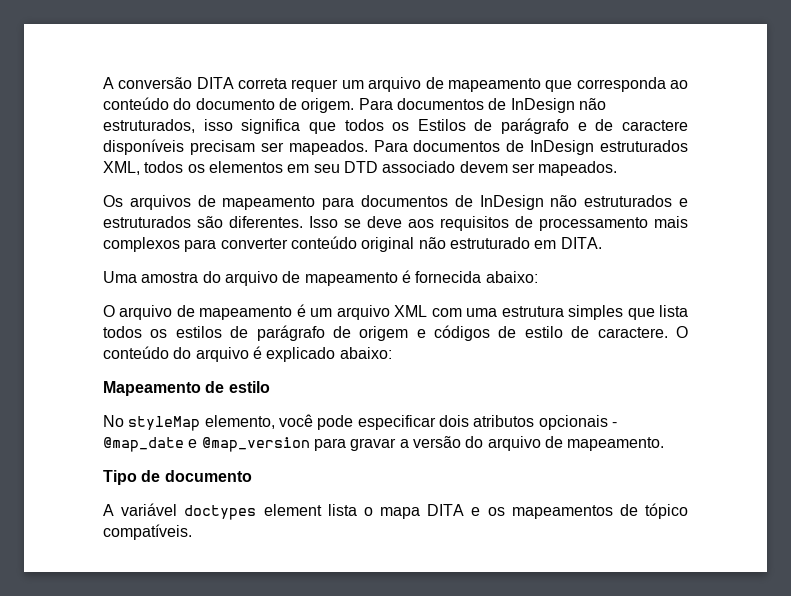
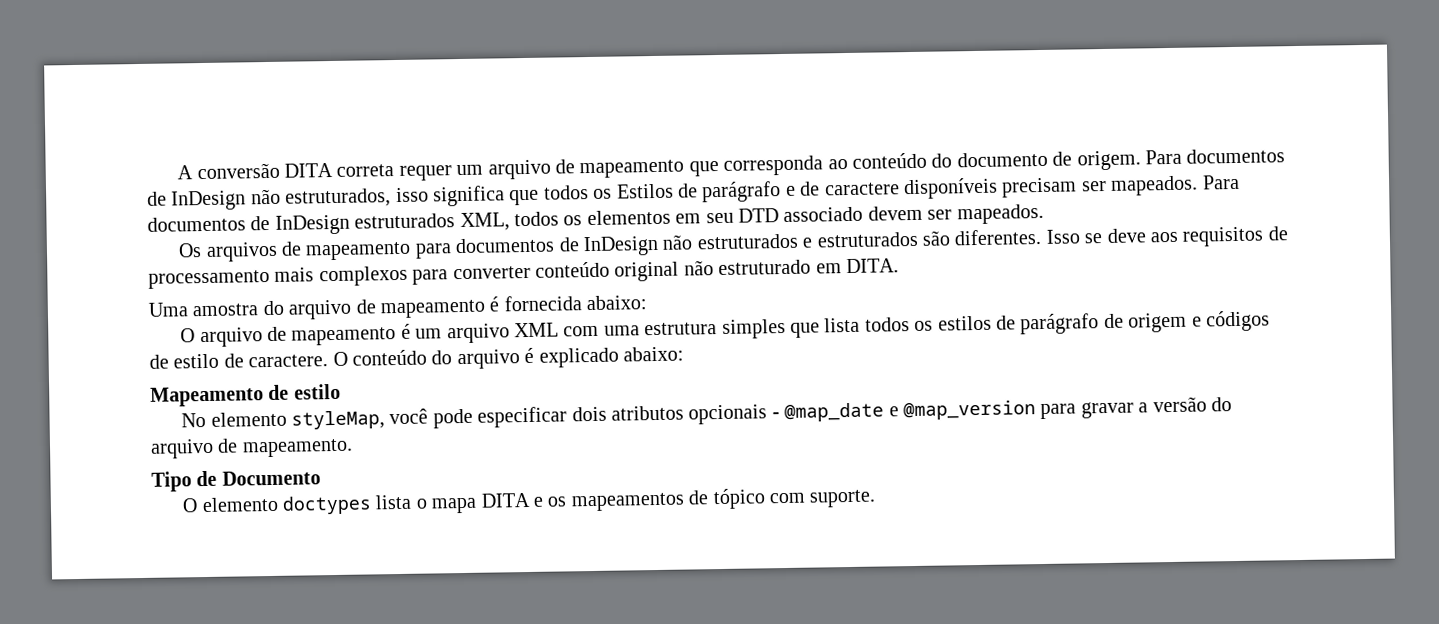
- No styleMap elemento, você pode especificar dois atributos opcionais - @map_date e @map_version para gravar a versão do arquivo de mapeamento.
+ No elemento styleMap, você pode especificar dois atributos opcionais - @map_date e @map_version para gravar a versão do arquivo de mapeamento.
- Tipo de documento
- A variável doctypes element lista o mapa DITA e os mapeamentos de tópico compatíveis.
+ Tipo de Documento
+ O elemento doctypes lista o mapa DITA e os mapeamentos de tópico com suporte.

